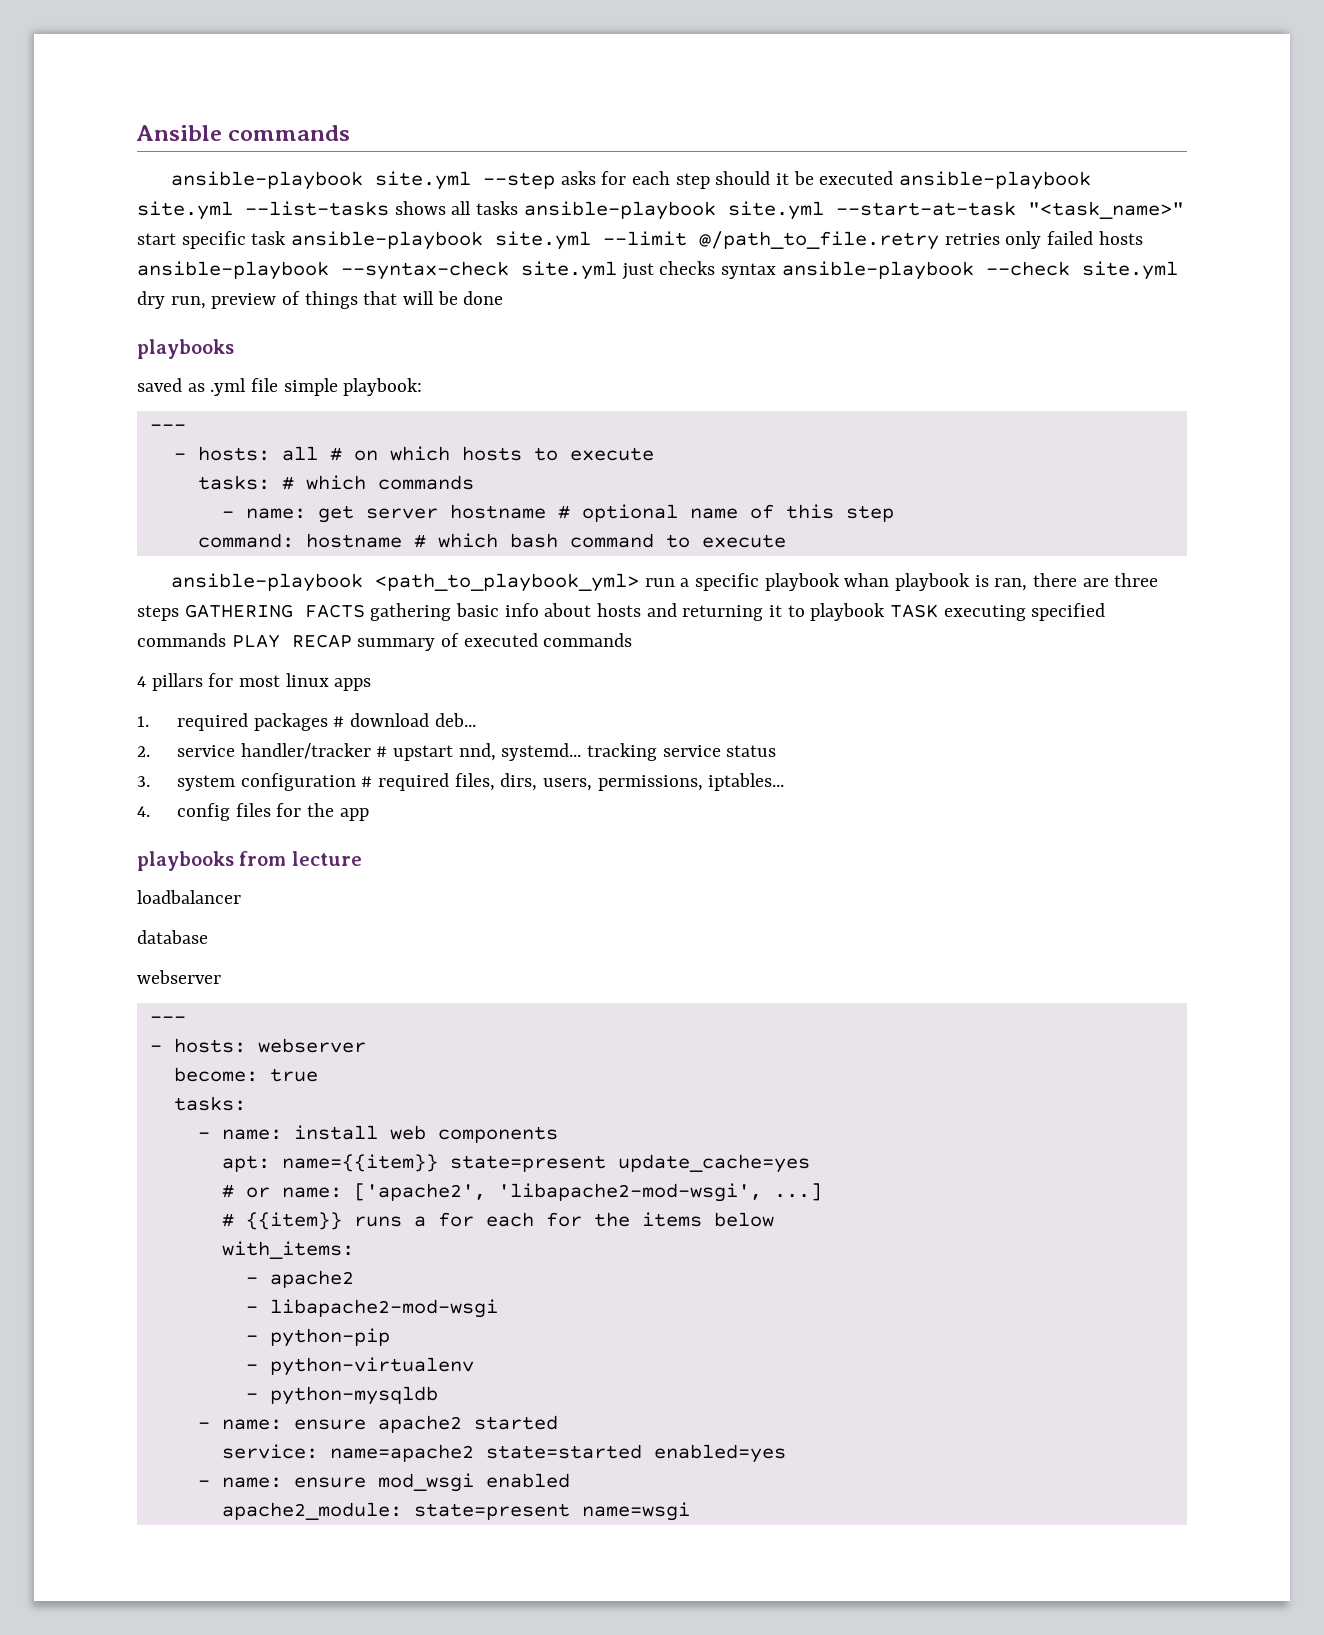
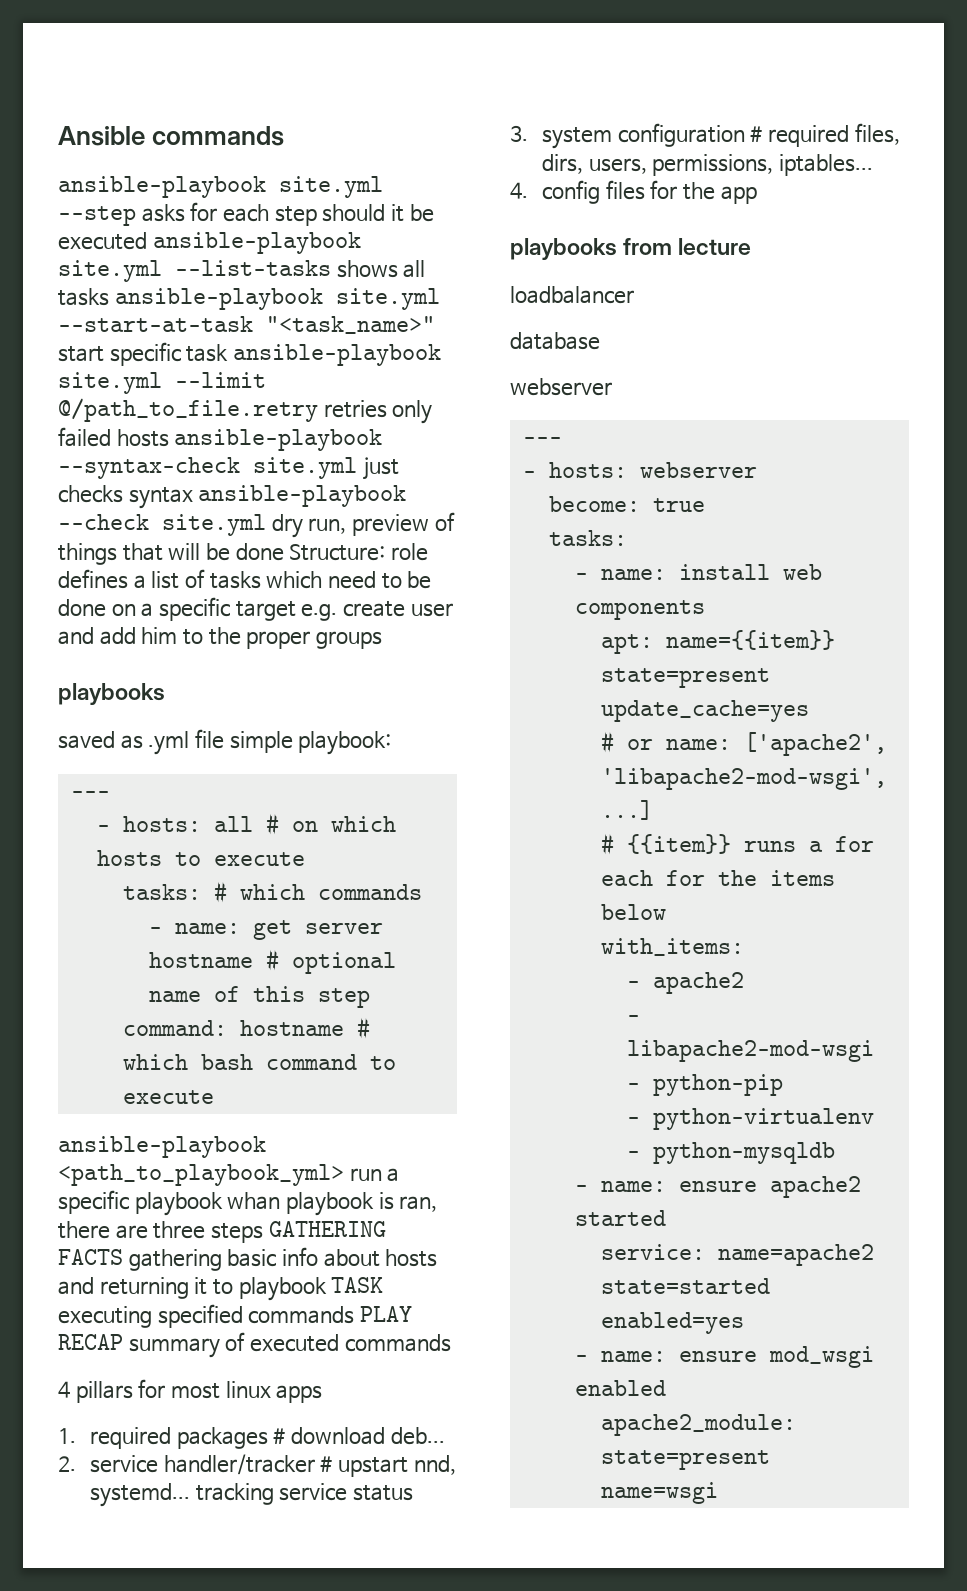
- ansible-playbook site.yml --step asks for each step should it be executed ansible-playbook site.yml --list-tasks shows all tasks ansible-playbook site.yml --start-at-task "<task_name>" start specific task ansible-playbook site.yml --limit @/path_to_file.retry retries only failed hosts ansible-playbook --syntax-check site.yml just checks syntax ansible-playbook --check site.yml dry run, preview of things that will be done
+ ansible-playbook site.yml --step asks for each step should it be executed ansible-playbook site.yml --list-tasks shows all tasks ansible-playbook site.yml --start-at-task "<task_name>" start specific task ansible-playbook site.yml --limit @/path_to_file.retry retries only failed hosts ansible-playbook --syntax-check site.yml just checks syntax ansible-playbook --check site.yml dry run, preview of things that will be done Structure: role defines a list of tasks which need to be done on a specific target e.g. create user and add him to the proper groups

